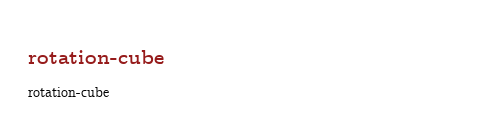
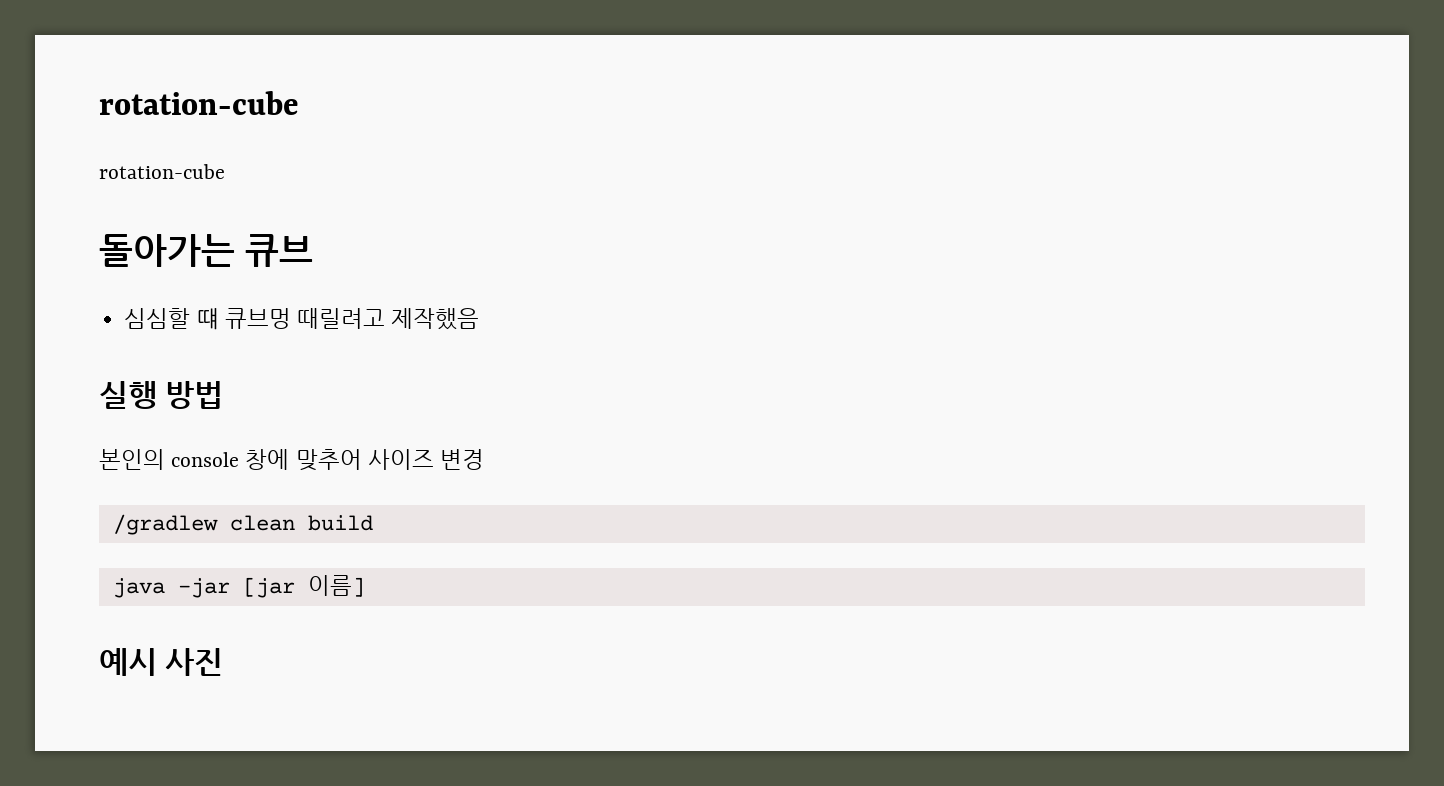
+ 돌아가는 큐브
+ 심심할 떄 큐브멍 때릴려고 제작했음
+ 실행 방법
+ 본인의 console 창에 맞추어 사이즈 변경
+ /gradlew clean build
+ java -jar [jar 이름]
+ 예시 사진

